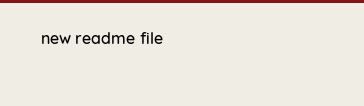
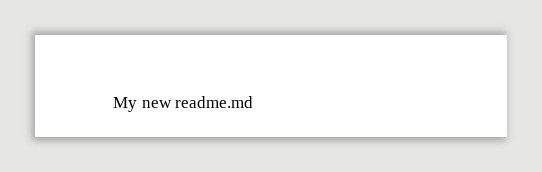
- new readme file
+ My new readme.md

